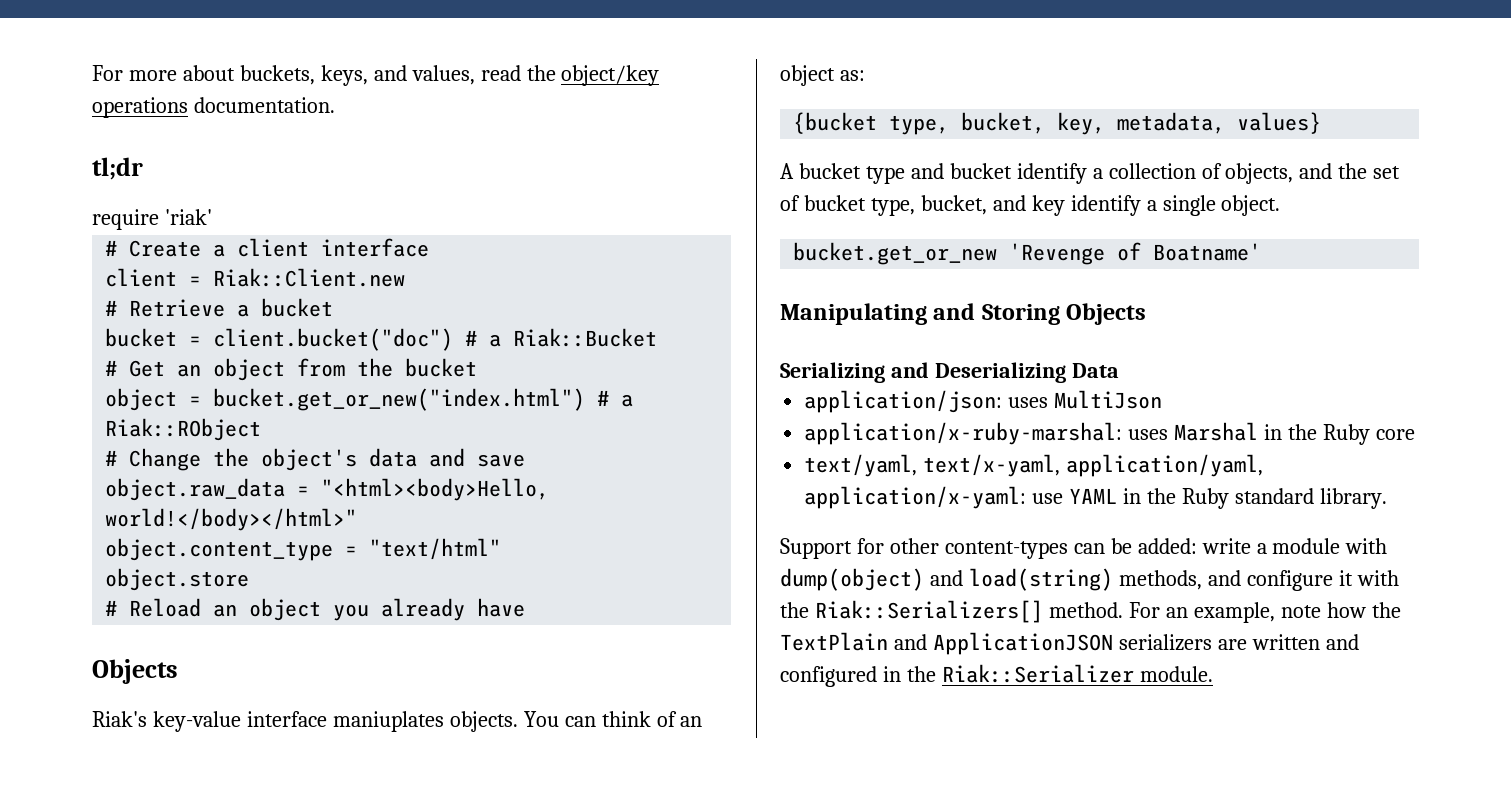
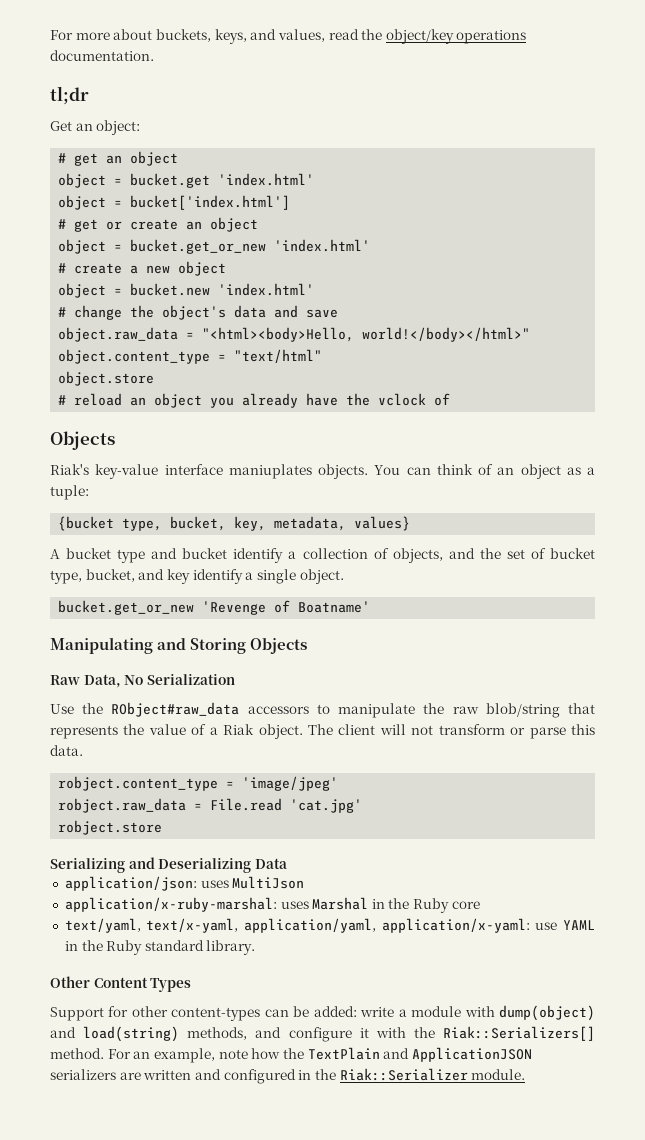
- require 'riak'
- # Create a client interface
- client = Riak::Client.new
- # Retrieve a bucket
- bucket = client.bucket("doc") # a Riak::Bucket
- # Get an object from the bucket
- object = bucket.get_or_new("index.html") # a Riak::RObject
- # Change the object's data and save
+ Get an object:
+ # get an object
+ object = bucket.get 'index.html'
+ object = bucket['index.html']
+ # get or create an object
+ object = bucket.get_or_new 'index.html'
+ # create a new object
+ object = bucket.new 'index.html'
+ # change the object's data and save
- # Reload an object you already have
+ # reload an object you already have the vclock of
- You can think of an object as:
+ You can think of an object as a tuple:
+ Raw Data, No Serialization
+ Use the RObject#raw_data accessors to manipulate the raw blob/string that represents the value of a Riak object. The client will not transform or parse this data.
+ robject.content_type = 'image/jpeg'
+ robject.raw_data = File.read 'cat.jpg'
+ robject.store
+ Other Content Types

